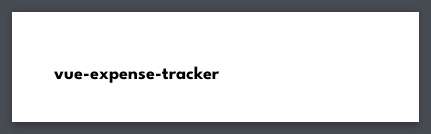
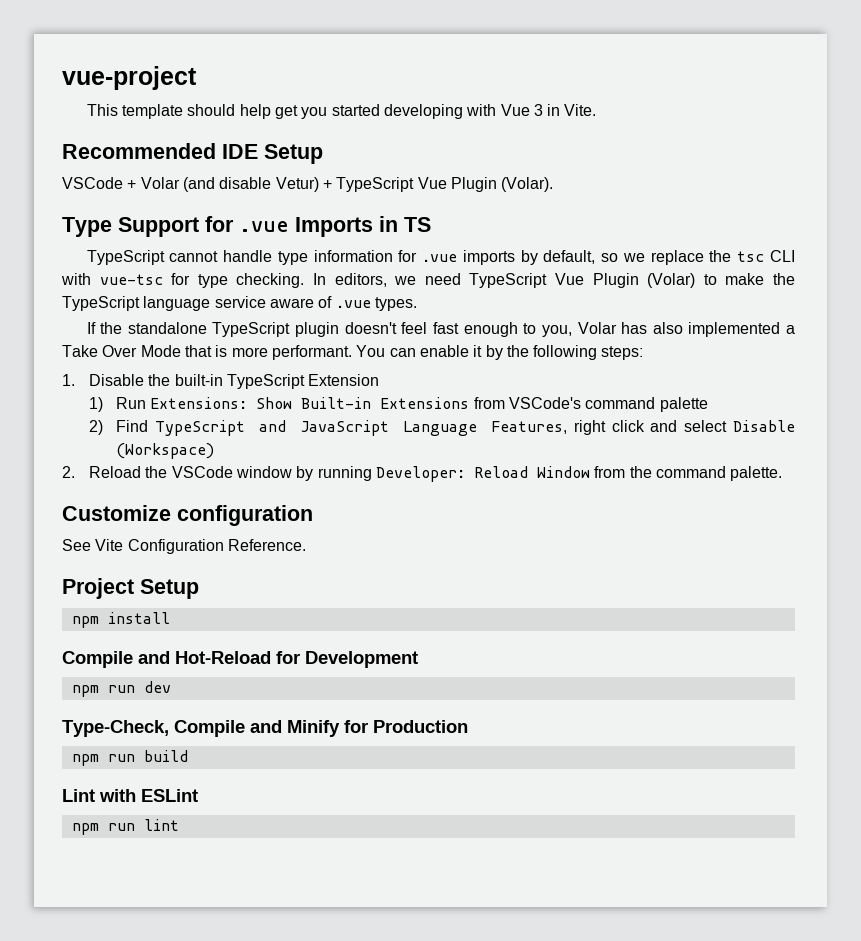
- vue-expense-tracker
+ vue-project
+ This template should help get you started developing with Vue 3 in Vite.
+ Recommended IDE Setup
+ VSCode + Volar (and disable Vetur) + TypeScript Vue Plugin (Volar).
+ Type Support for .vue Imports in TS
+ TypeScript cannot handle type information for .vue imports by default, so we replace the tsc CLI with vue-tsc for type checking. In editors, we need TypeScript Vue Plugin (Volar) to make the TypeScript language service aware of .vue types.
+ If the standalone TypeScript plugin doesn't feel fast enough to you, Volar has also implemented a Take Over Mode that is more performant. You can enable it by the following steps:
+ 1. Disable the built-in TypeScript Extension
+ 1) Run Extensions: Show Built-in Extensions from VSCode's command palette
+ 2) Find TypeScript and JavaScript Language Features, right click and select Disable (Workspace)
+ 2. Reload the VSCode window by running Developer: Reload Window from the command palette.
+ Customize configuration
+ See Vite Configuration Reference.
+ Project Setup
+ npm install
+ Compile and Hot-Reload for Development
+ npm run dev
+ Type-Check, Compile and Minify for Production
+ npm run build
+ Lint with ESLint
+ npm run lint

